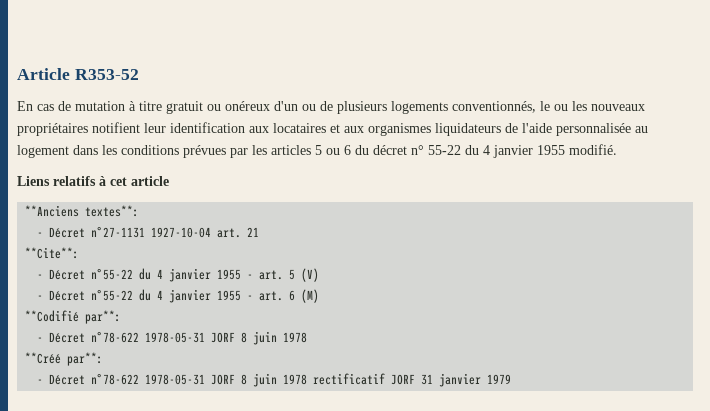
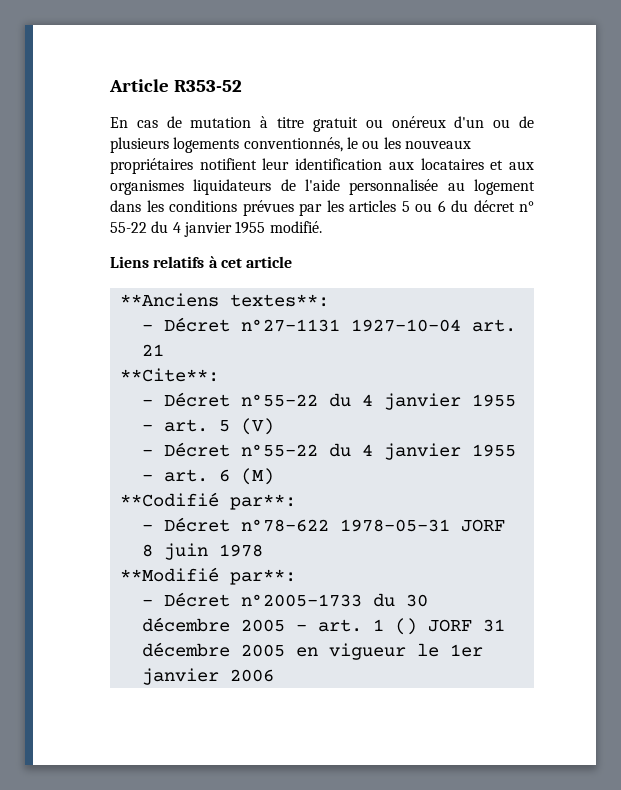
- **Créé par**:
- - Décret n°78-622 1978-05-31 JORF 8 juin 1978 rectificatif JORF 31 janvier 1979
+ **Modifié par**:
+ - Décret n°2005-1733 du 30 décembre 2005 - art. 1 () JORF 31 décembre 2005 en vigueur le 1er janvier 2006

